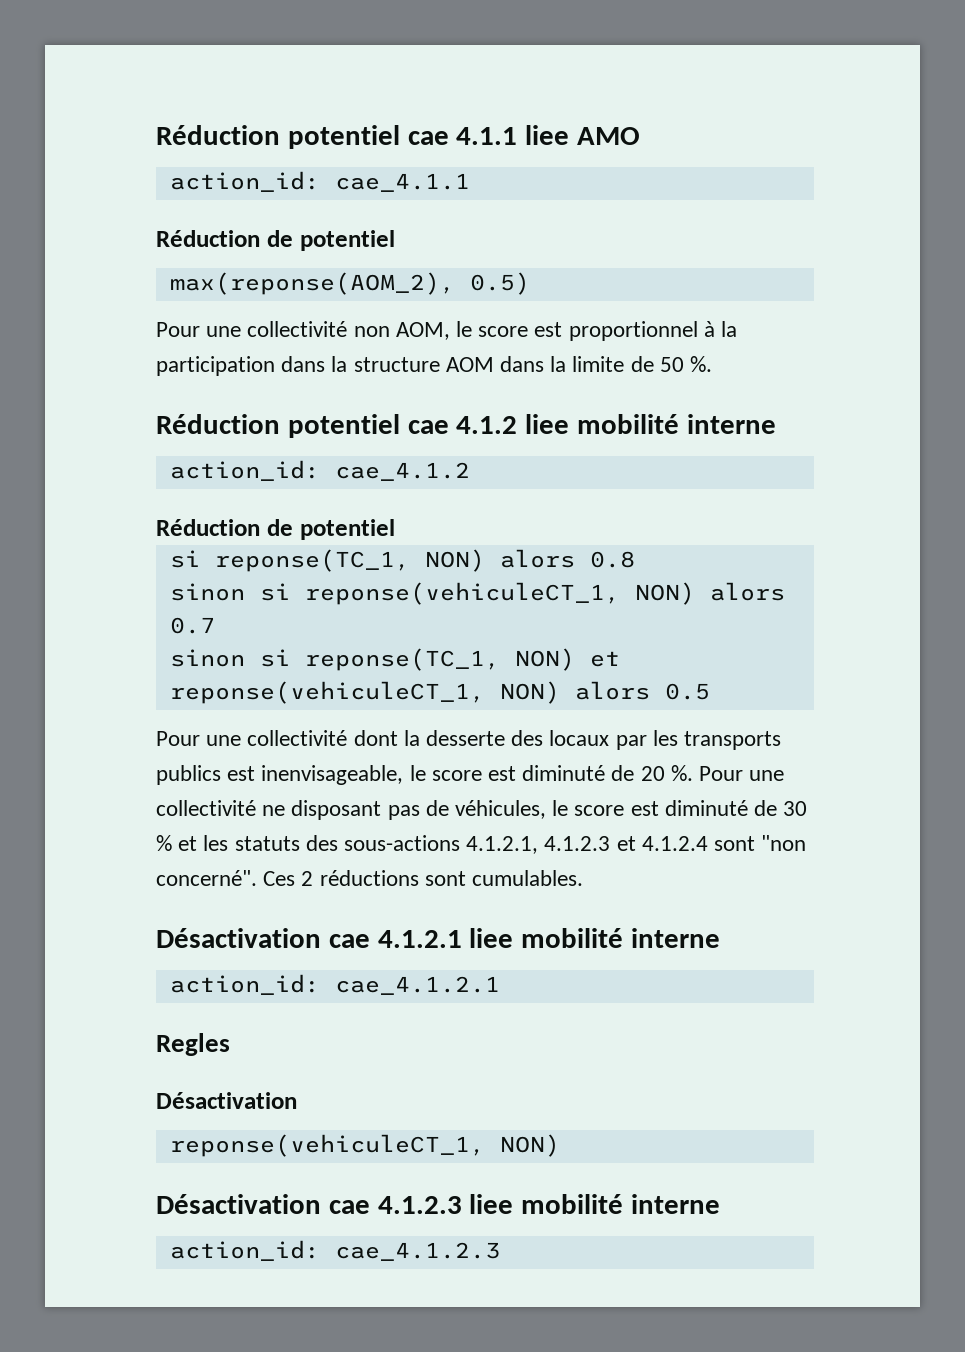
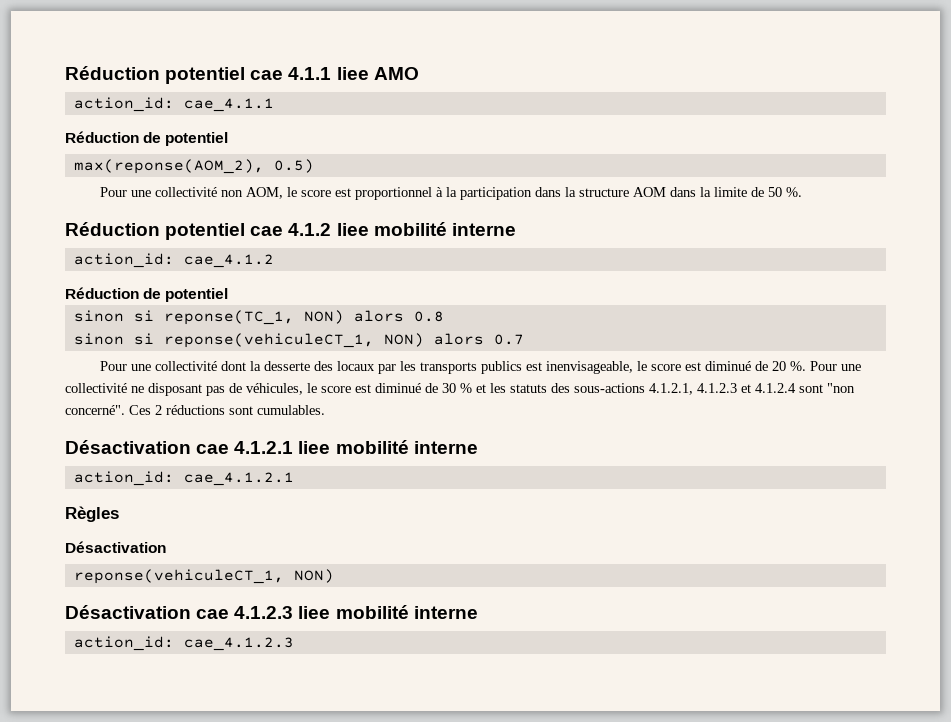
- si reponse(TC_1, NON) alors 0.8
+ sinon si reponse(TC_1, NON) alors 0.8
- sinon si reponse(TC_1, NON) et reponse(vehiculeCT_1, NON) alors 0.5
- Pour une collectivité dont la desserte des locaux par les transports publics est inenvisageable, le score est diminuté de 20 %.
+ Pour une collectivité dont la desserte des locaux par les transports publics est inenvisageable, le score est diminué de 20 %.
- Pour une collectivité ne disposant pas de véhicules, le score est diminuté de 30 % et les statuts des sous-actions 4.1.2.1, 4.1.2.3 et 4.1.2.4 sont "non concerné".
+ Pour une collectivité ne disposant pas de véhicules, le score est diminué de 30 % et les statuts des sous-actions 4.1.2.1, 4.1.2.3 et 4.1.2.4 sont "non concerné".
- Regles
+ Règles

